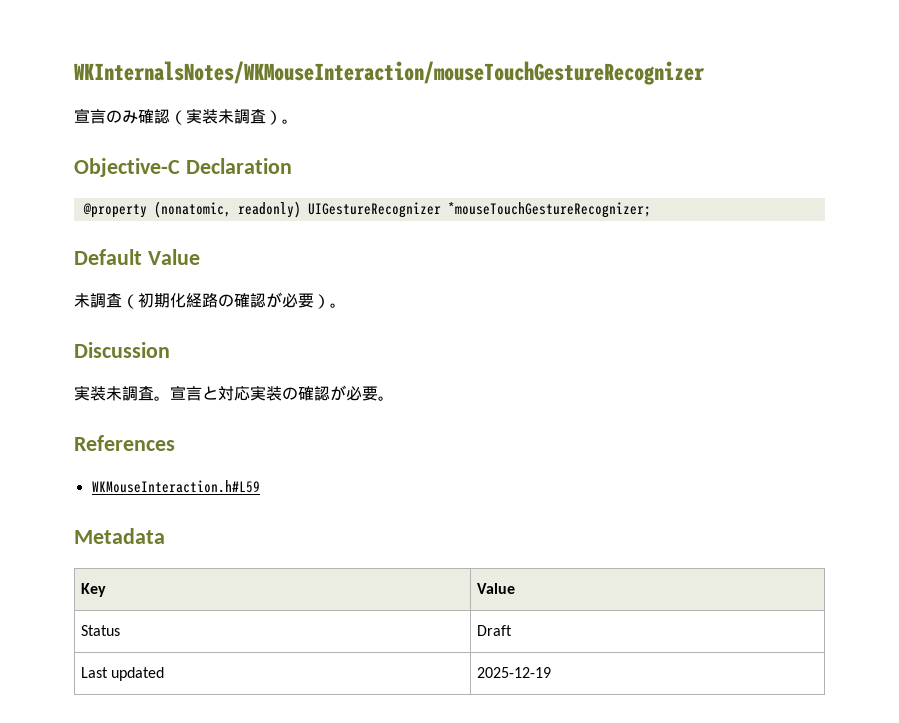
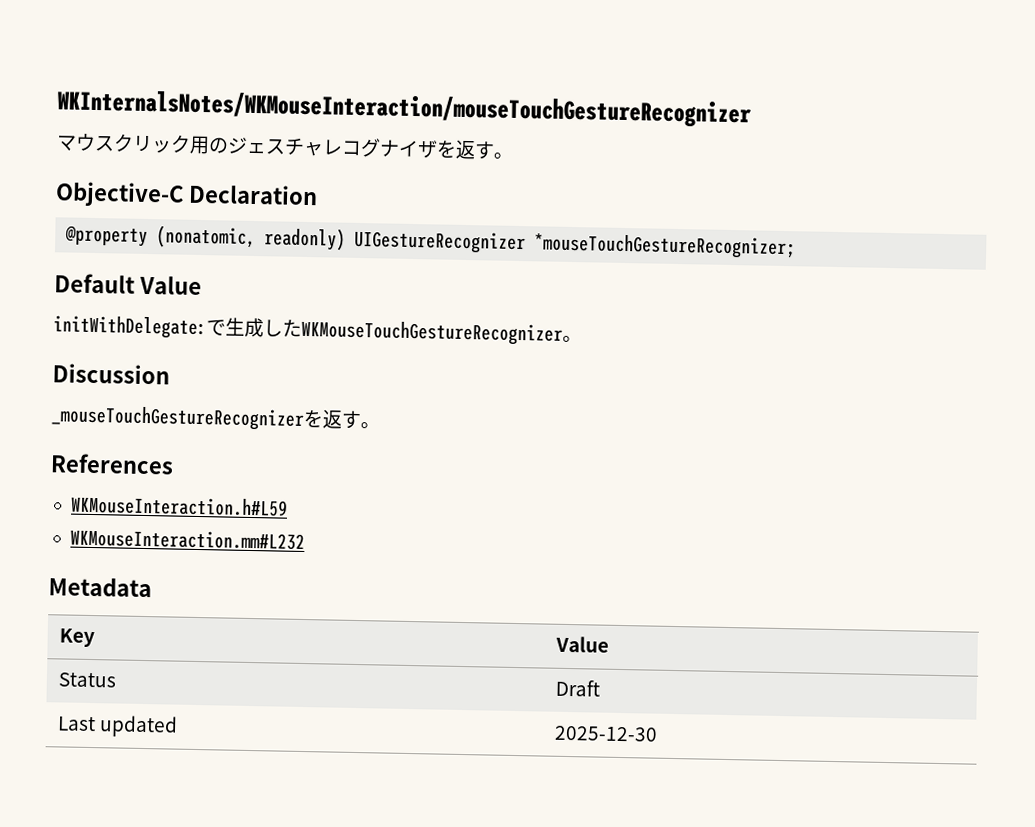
- 宣言のみ確認（実装未調査）。
+ マウスクリック用のジェスチャレコグナイザを返す。
- 未調査（初期化経路の確認が必要）。
+ initWithDelegate:で生成したWKMouseTouchGestureRecognizer。
  Discussion
- 実装未調査。宣言と対応実装の確認が必要。
+ _mouseTouchGestureRecognizerを返す。
+ WKMouseInteraction.mm#L232
- Last updated | 2025-12-19
+ Last updated | 2025-12-30

